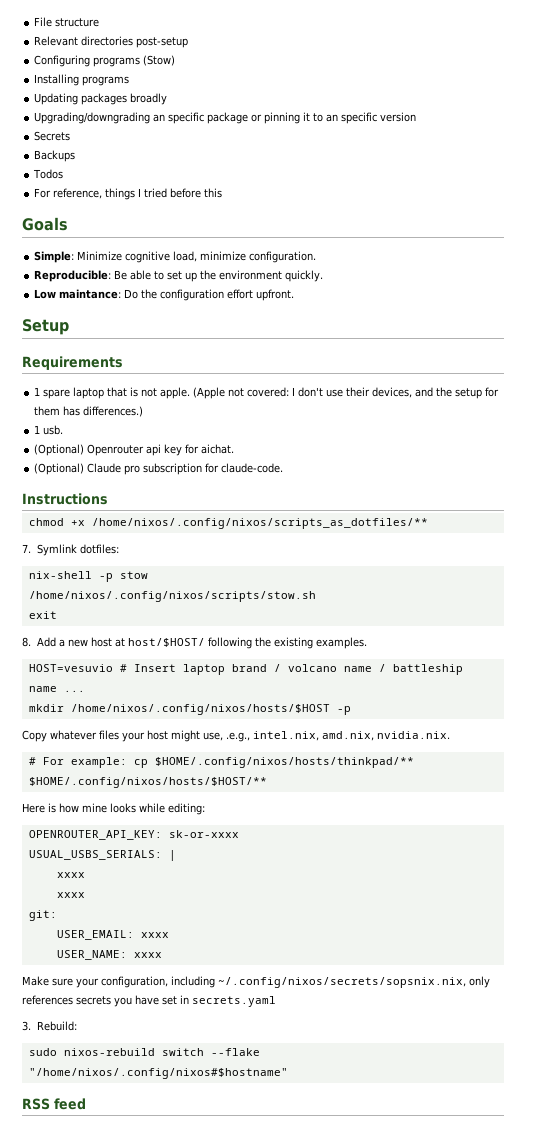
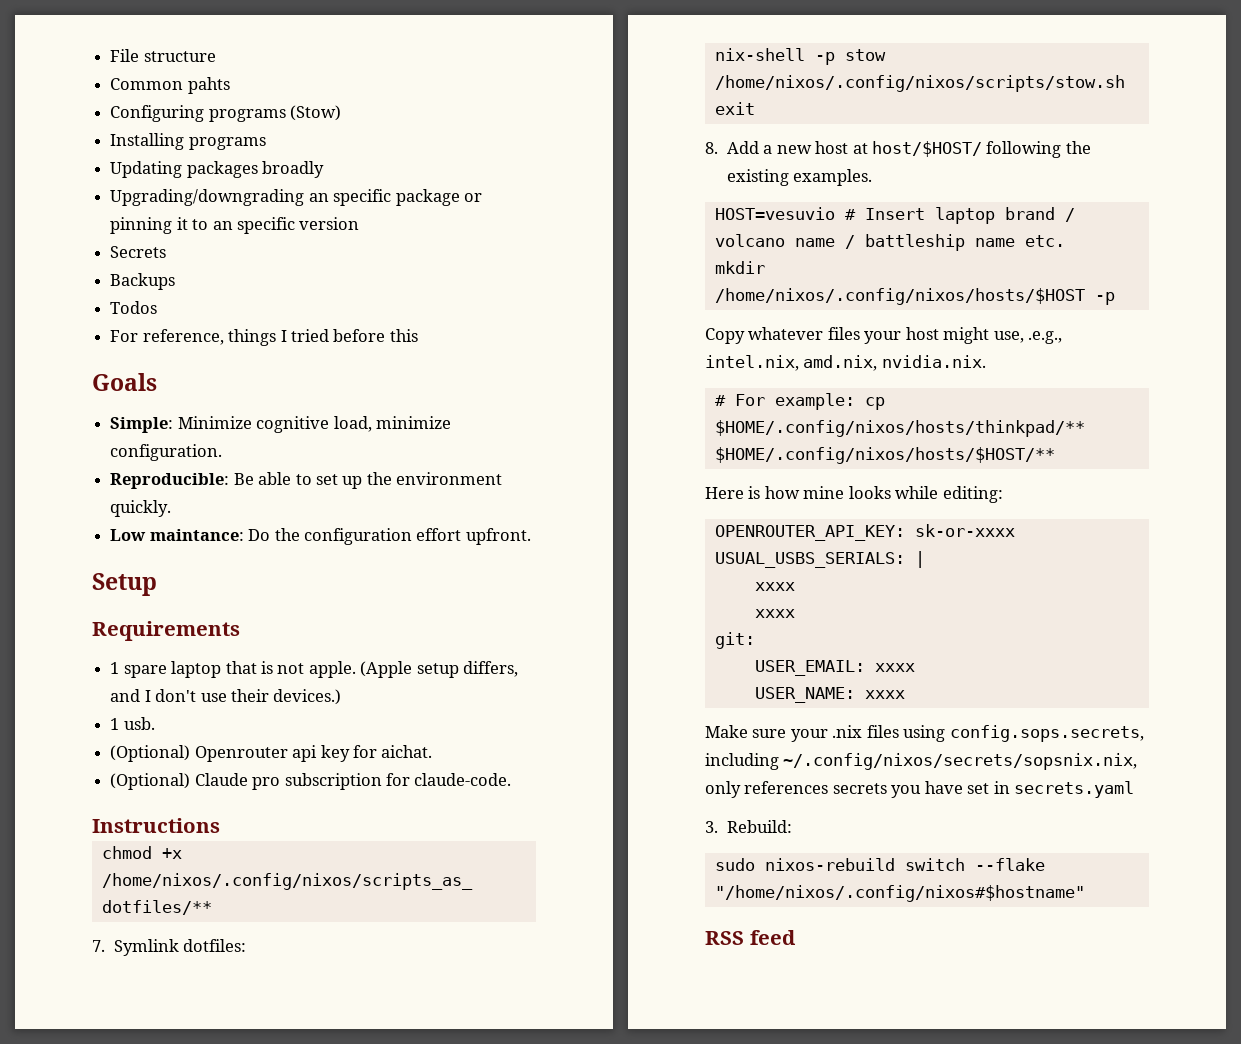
- Relevant directories post-setup
+ Common pahts
- (Apple not covered: I don't use their devices, and the setup for them has differences.)
+ (Apple setup differs, and I don't use their devices.)
- HOST=vesuvio # Insert laptop brand / volcano name / battleship name ...
+ HOST=vesuvio # Insert laptop brand / volcano name / battleship name etc.
- Make sure your configuration, including ~/.config/nixos/secrets/sopsnix.nix, only references secrets you have set in secrets.yaml
+ Make sure your .nix files using config.sops.secrets, including ~/.config/nixos/secrets/sopsnix.nix, only references secrets you have set in secrets.yaml

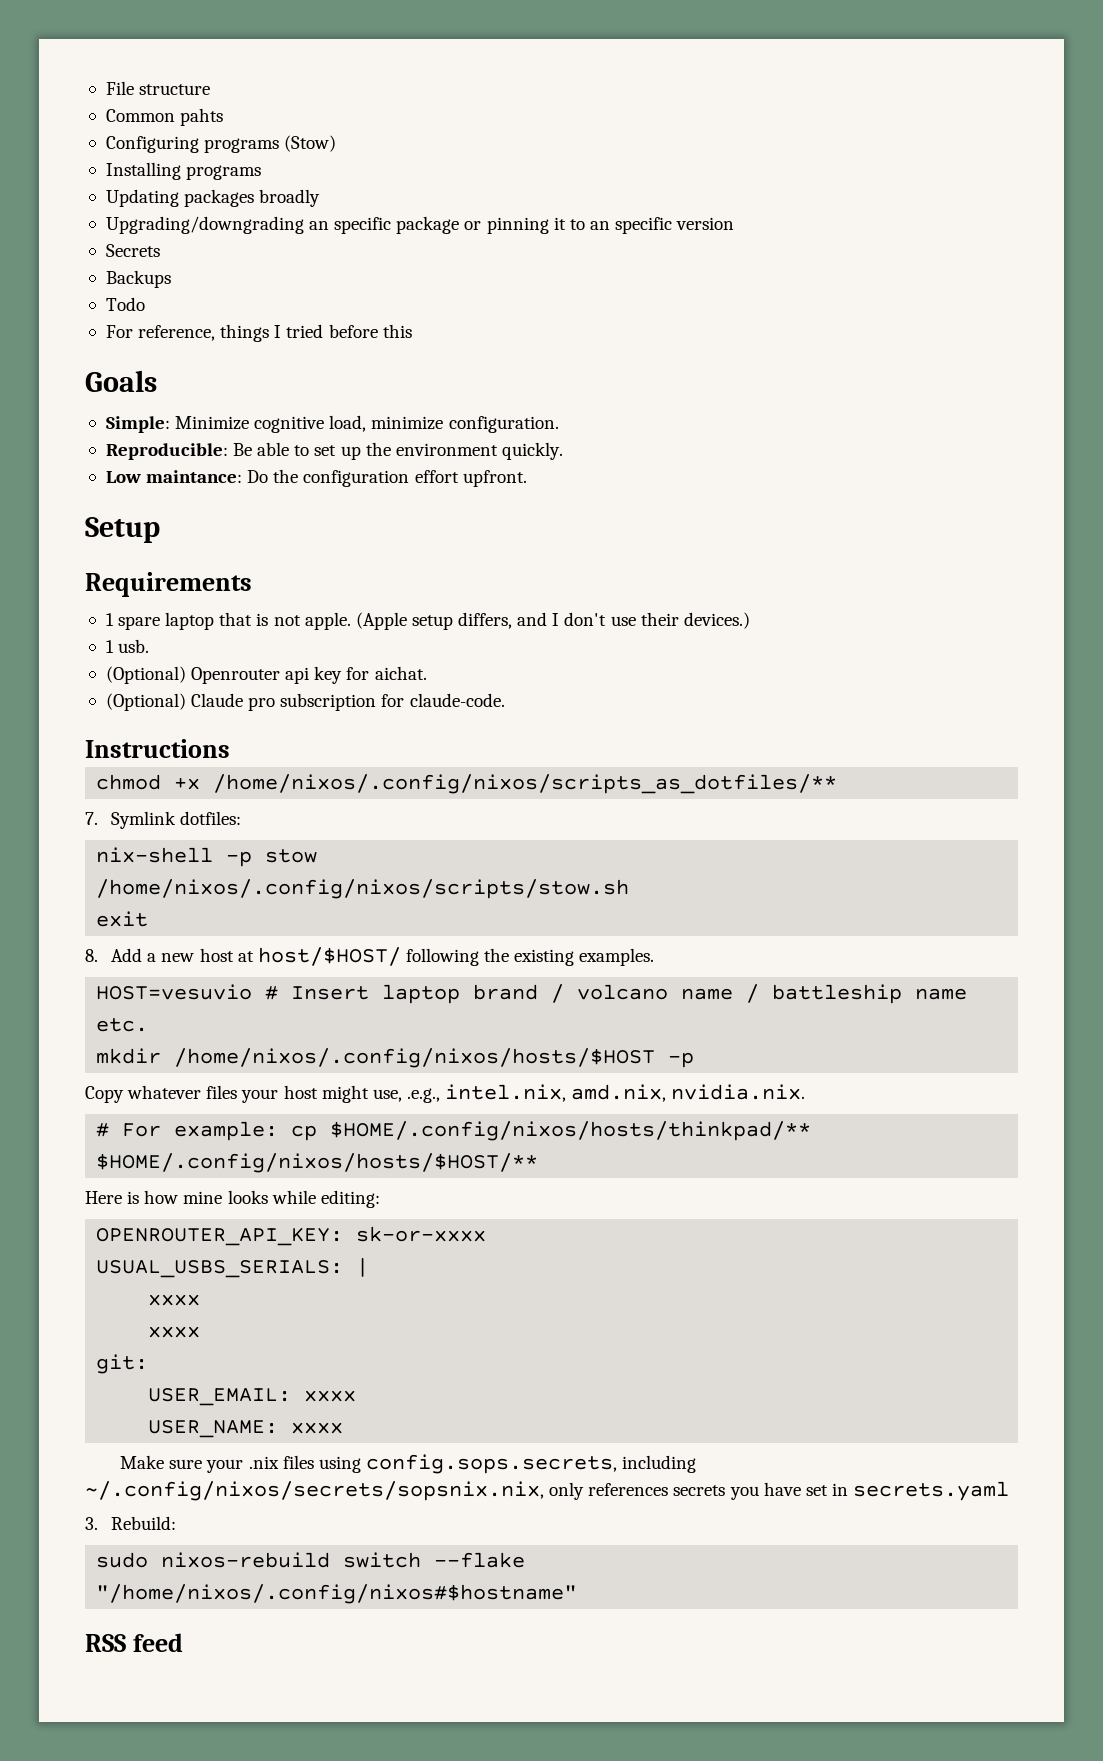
- Todos
+ Todo

